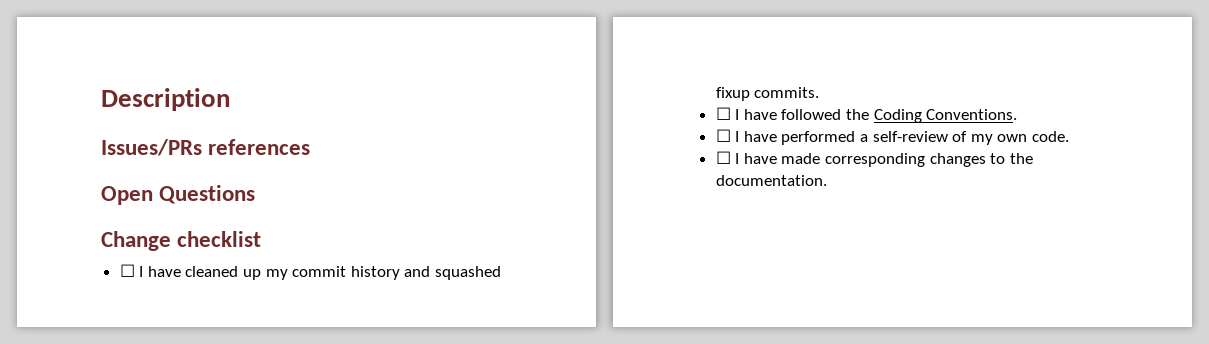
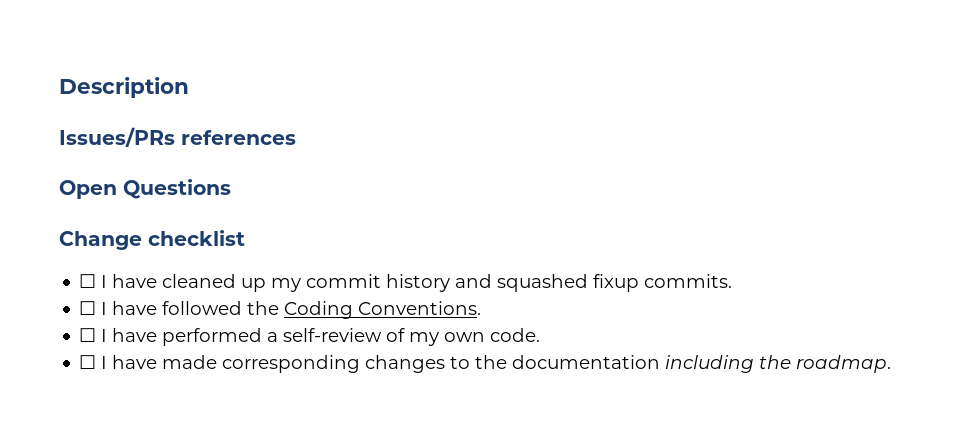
- ☐ I have made corresponding changes to the documentation.
+ ☐ I have made corresponding changes to the documentation including the roadmap.

